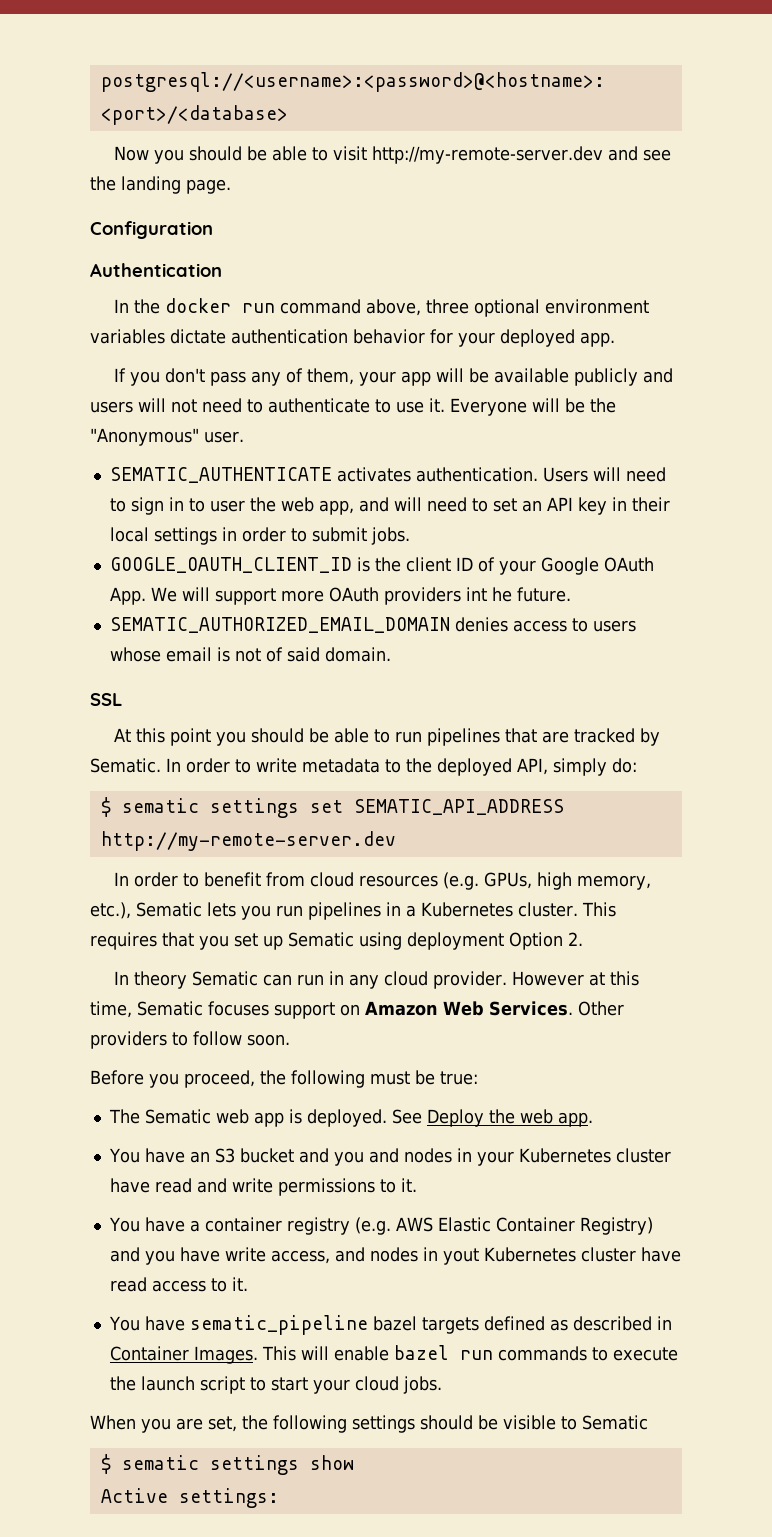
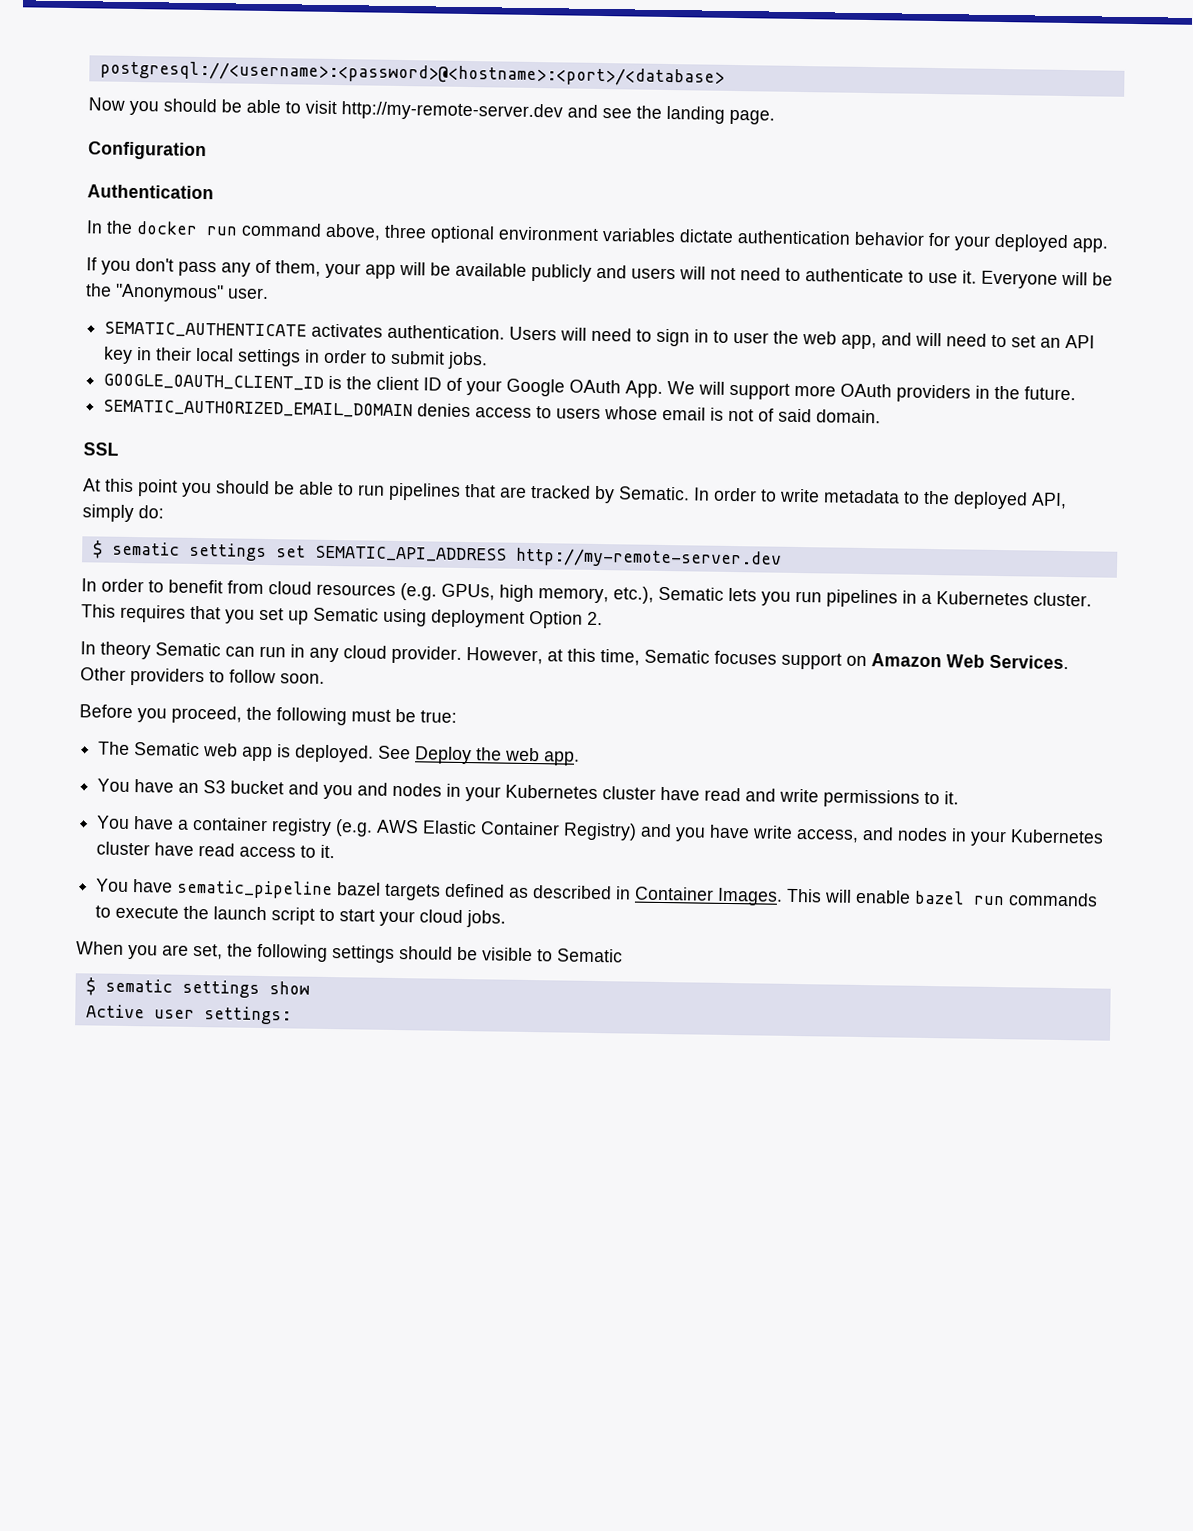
- GOOGLE_OAUTH_CLIENT_ID is the client ID of your Google OAuth App. We will support more OAuth providers int he future.
+ GOOGLE_OAUTH_CLIENT_ID is the client ID of your Google OAuth App. We will support more OAuth providers in the future.
- However at this time, Sematic focuses support on Amazon Web Services.
+ However, at this time, Sematic focuses support on Amazon Web Services.
- You have a container registry (e.g. AWS Elastic Container Registry) and you have write access, and nodes in yout Kubernetes cluster have read access to it.
+ You have a container registry (e.g. AWS Elastic Container Registry) and you have write access, and nodes in your Kubernetes cluster have read access to it.
- Active settings:
+ Active user settings:

